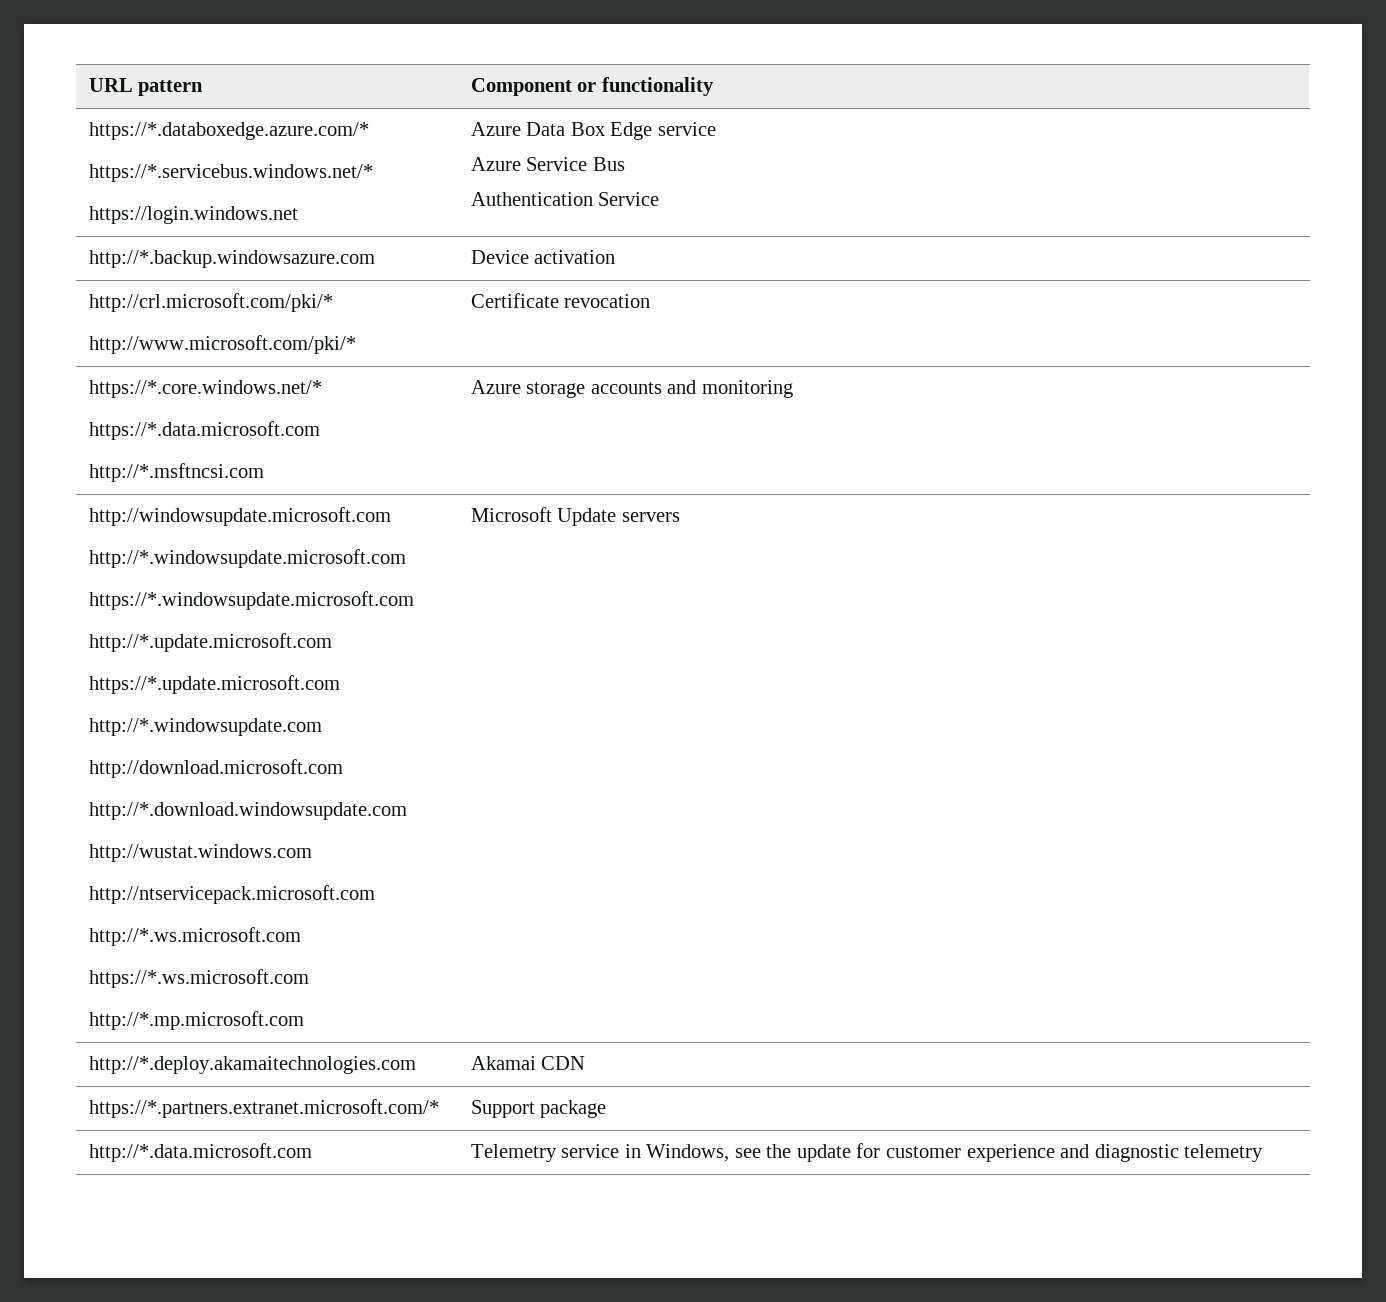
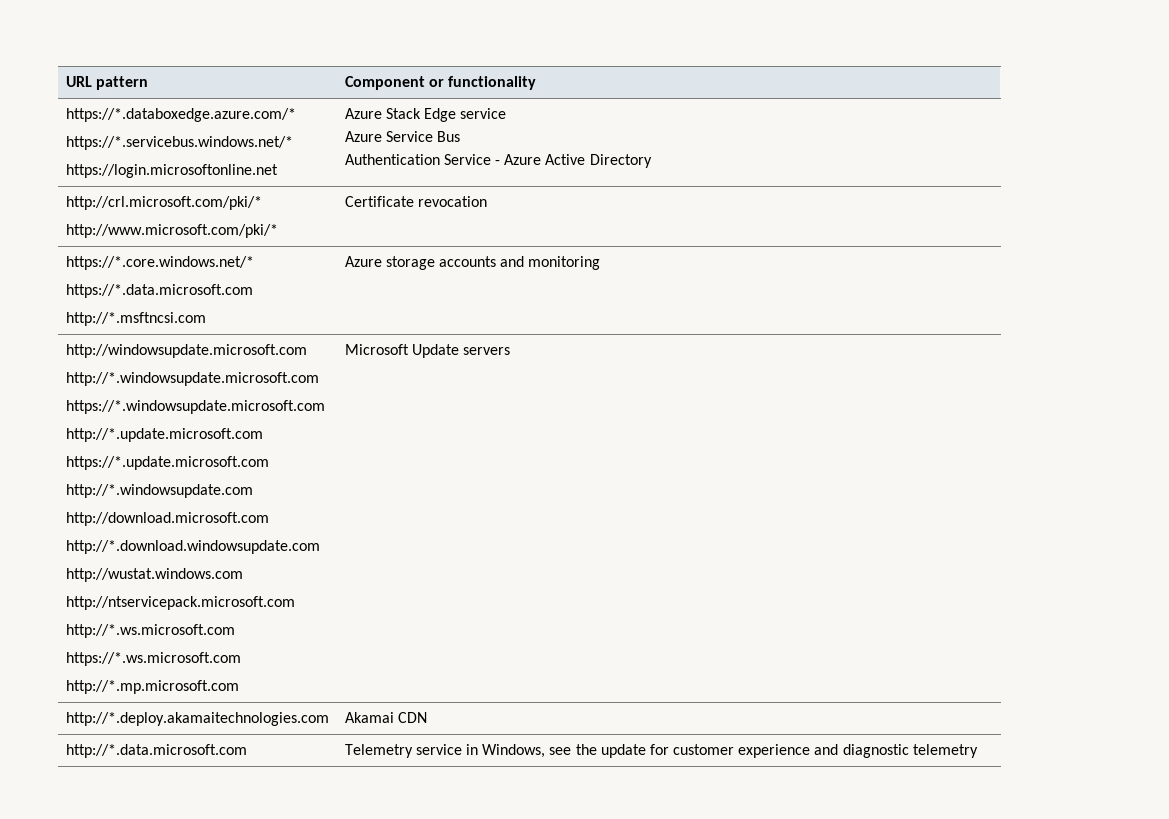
  https://*.databoxedge.azure.com/*
  https://*.servicebus.windows.net/*
- https://login.windows.net | Azure Data Box Edge service
+ https://login.microsoftonline.net | Azure Stack Edge service
  Azure Service Bus
- Authentication Service
- http://*.backup.windowsazure.com | Device activation
+ Authentication Service - Azure Active Directory
- https://*.partners.extranet.microsoft.com/* | Support package

